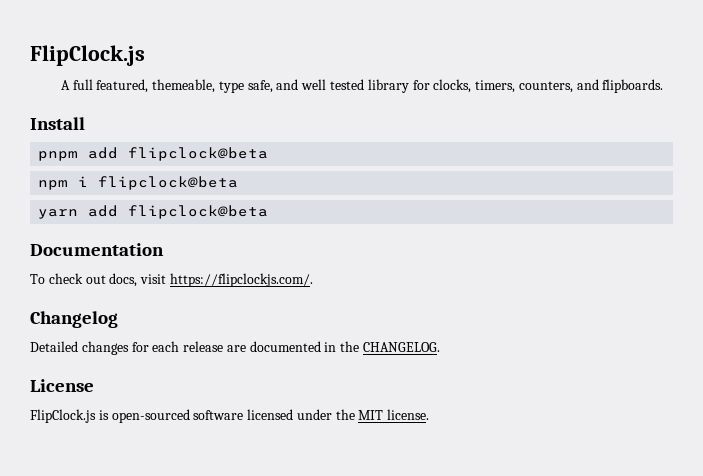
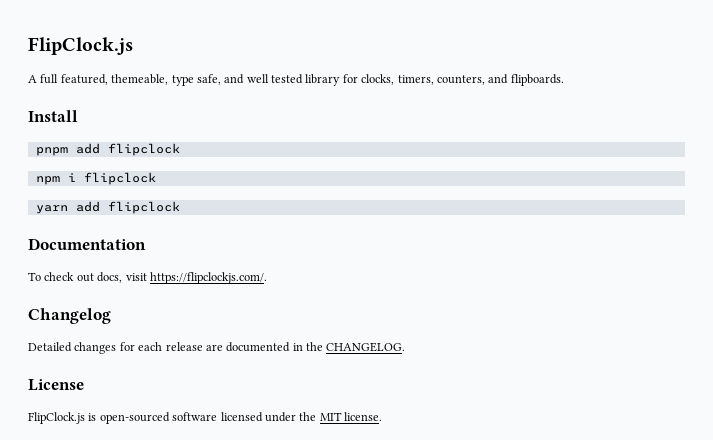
- pnpm add flipclock@beta
+ pnpm add flipclock
- npm i flipclock@beta
+ npm i flipclock
- yarn add flipclock@beta
+ yarn add flipclock

